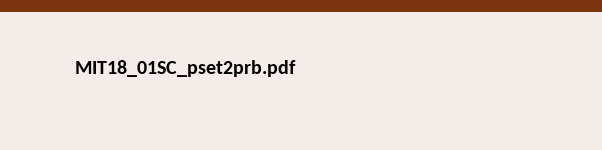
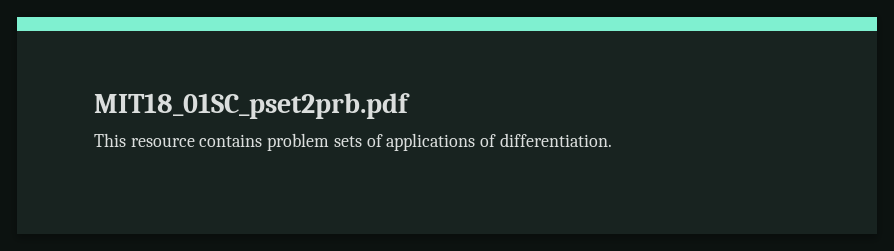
+ This resource contains problem sets of applications of differentiation.

